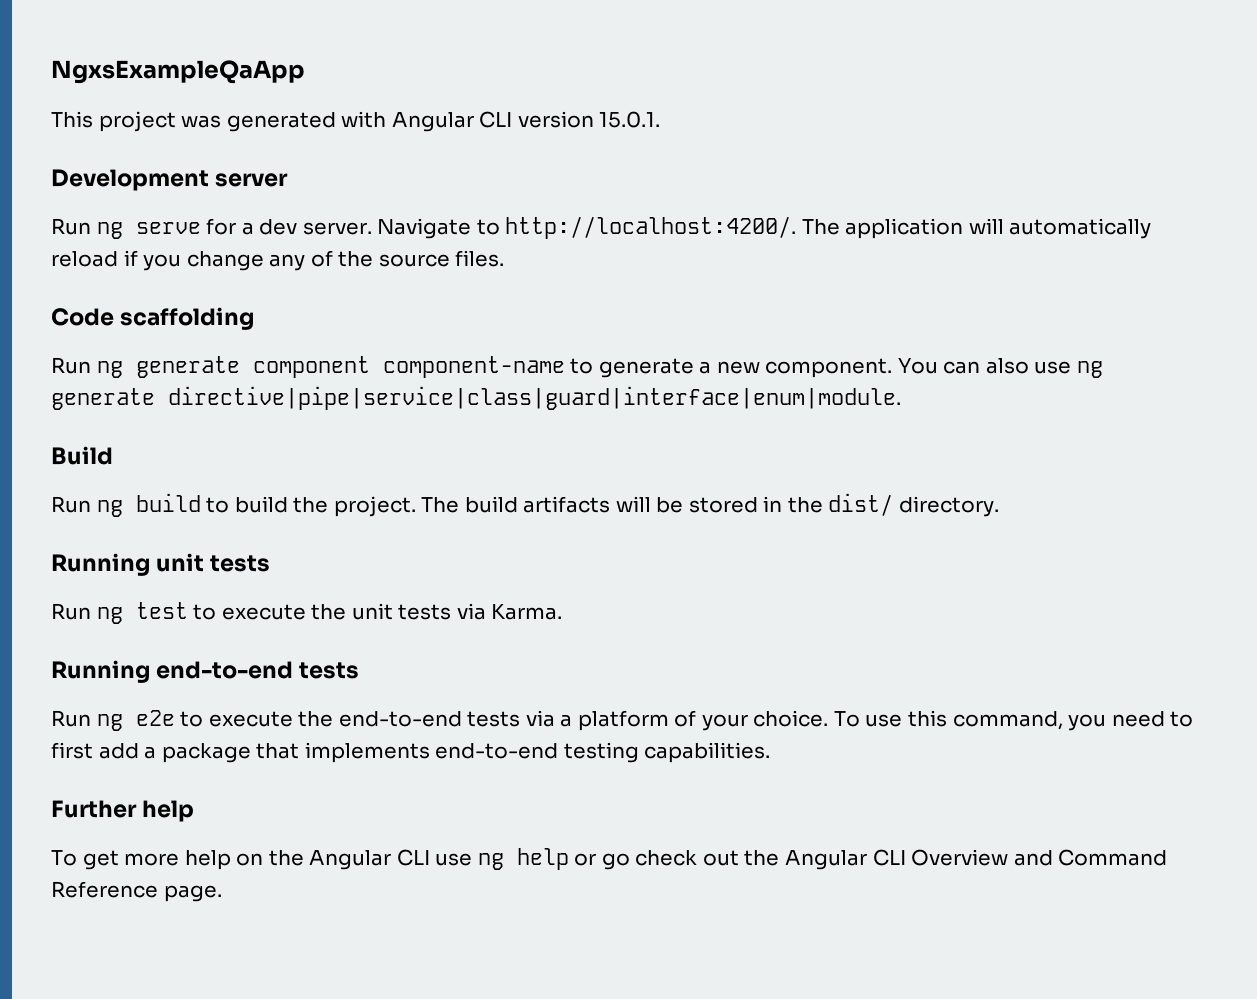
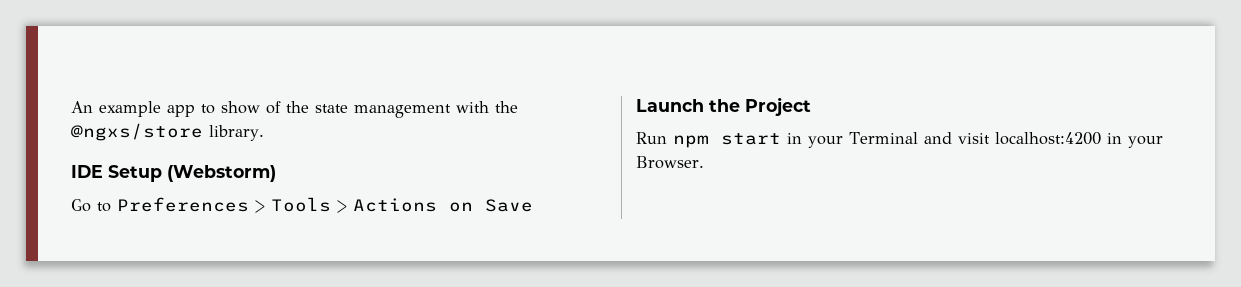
- NgxsExampleQaApp
- This project was generated with Angular CLI version 15.0.1.
- Development server
- Run ng serve for a dev server. Navigate to http://localhost:4200/. The application will automatically reload if you change any of the source files.
- Code scaffolding
- Run ng generate component component-name to generate a new component. You can also use ng generate directive|pipe|service|class|guard|interface|enum|module.
- Build
- Run ng build to build the project. The build artifacts will be stored in the dist/ directory.
- Running unit tests
- Run ng test to execute the unit tests via Karma.
- Running end-to-end tests
- Run ng e2e to execute the end-to-end tests via a platform of your choice. To use this command, you need to first add a package that implements end-to-end testing capabilities.
- Further help
- To get more help on the Angular CLI use ng help or go check out the Angular CLI Overview and Command Reference page.
+ An example app to show of the state management with the @ngxs/store library.
+ IDE Setup (Webstorm)
+ Go to Preferences > Tools > Actions on Save
+ Launch the Project
+ Run npm start in your Terminal and visit localhost:4200 in your Browser.

